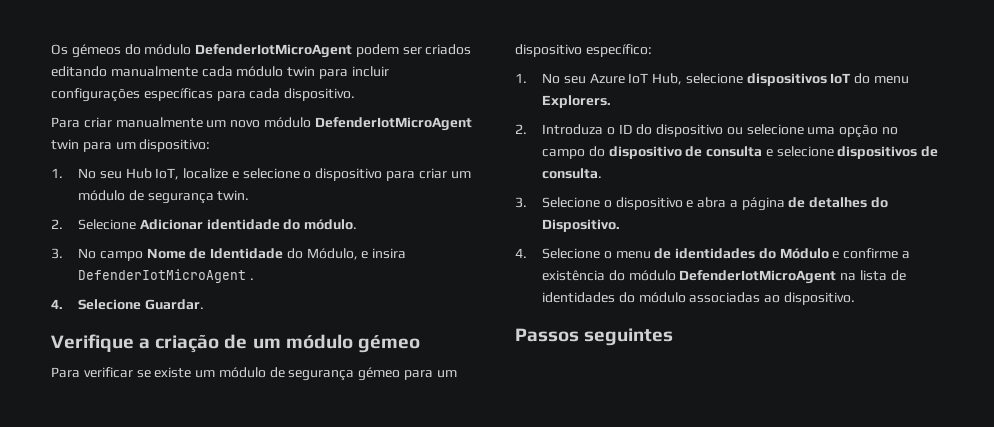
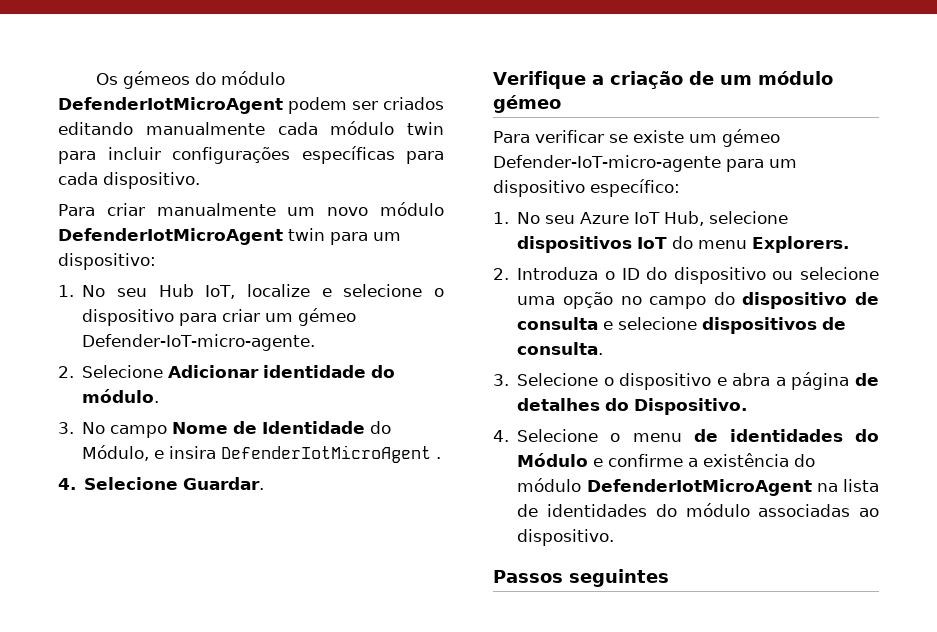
- 1. No seu Hub IoT, localize e selecione o dispositivo para criar um módulo de segurança twin.
+ 1. No seu Hub IoT, localize e selecione o dispositivo para criar um gémeo Defender-IoT-micro-agente.
- Para verificar se existe um módulo de segurança gémeo para um dispositivo específico:
+ Para verificar se existe um gémeo Defender-IoT-micro-agente para um dispositivo específico:

